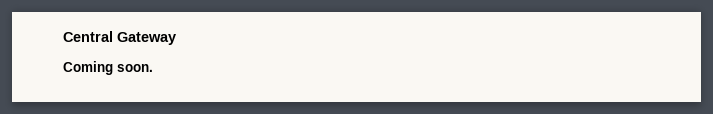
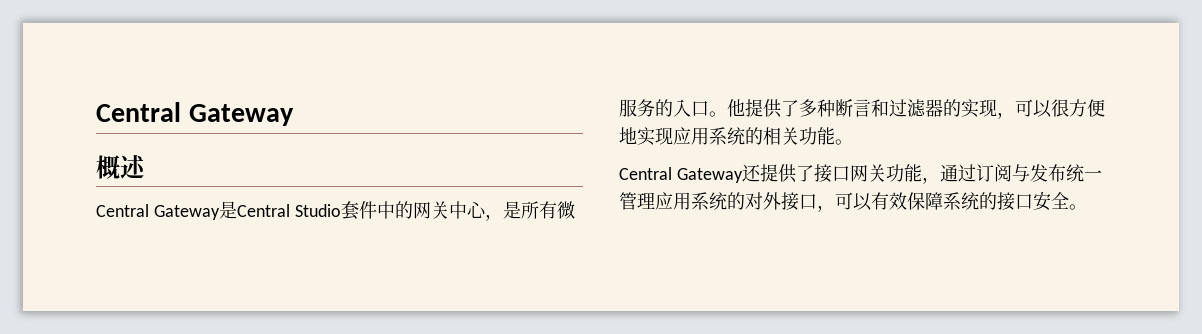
- Coming soon.
+ 概述
+ Central Gateway是Central Studio套件中的网关中心，是所有微服务的入口。他提供了多种断言和过滤器的实现，可以很方便地实现应用系统的相关功能。
+ Central Gateway还提供了接口网关功能，通过订阅与发布统一管理应用系统的对外接口，可以有效保障系统的接口安全。

